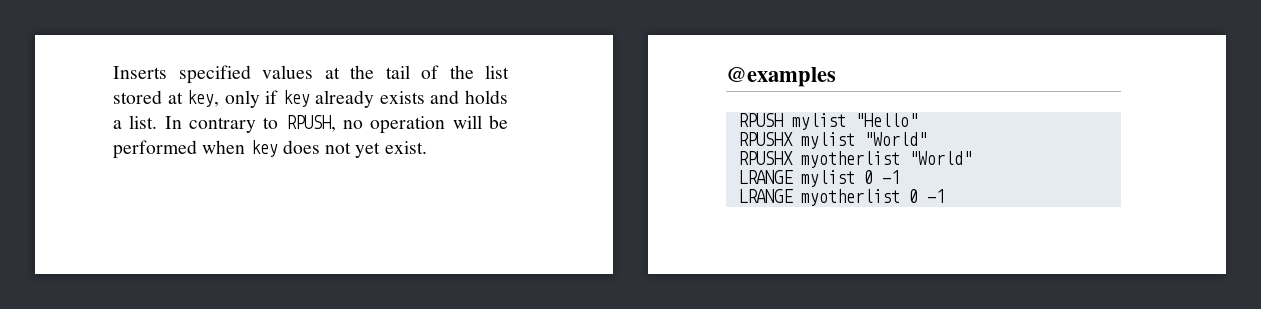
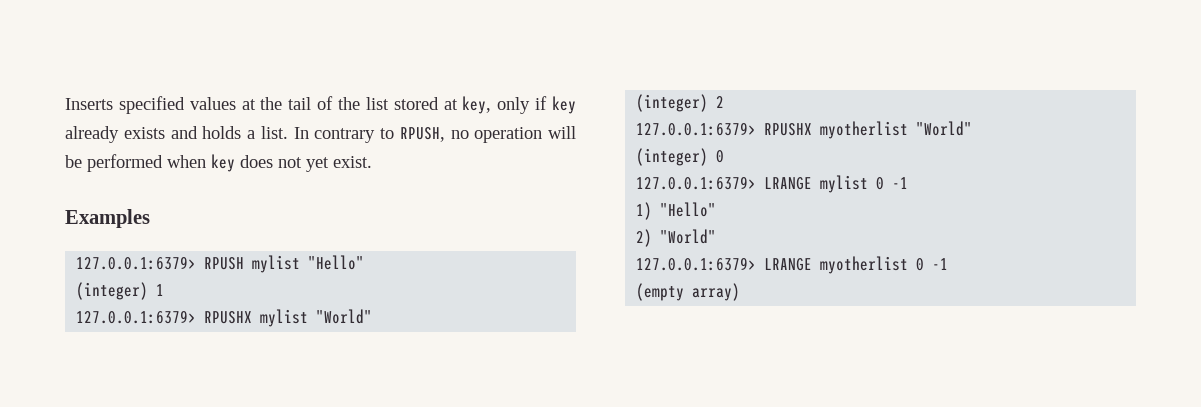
- @examples
- RPUSH mylist "Hello"
+ Examples
+ 127.0.0.1:6379> RPUSH mylist "Hello"
- RPUSHX mylist "World"
+ (integer) 1
+ 127.0.0.1:6379> RPUSHX mylist "World"
- RPUSHX myotherlist "World"
+ (integer) 2
+ 127.0.0.1:6379> RPUSHX myotherlist "World"
- LRANGE mylist 0 -1
+ (integer) 0
+ 127.0.0.1:6379> LRANGE mylist 0 -1
- LRANGE myotherlist 0 -1
+ 1) "Hello"
+ 2) "World"
+ 127.0.0.1:6379> LRANGE myotherlist 0 -1
+ (empty array)

